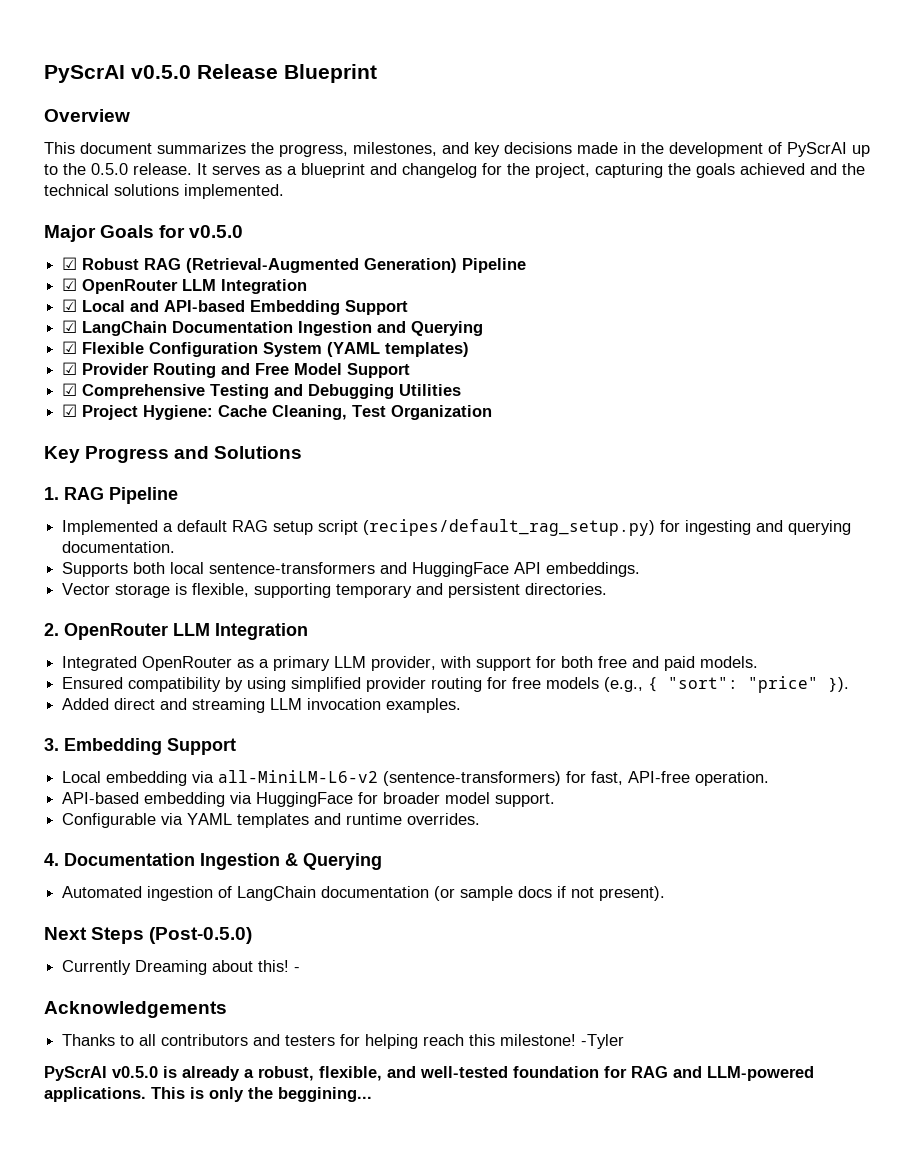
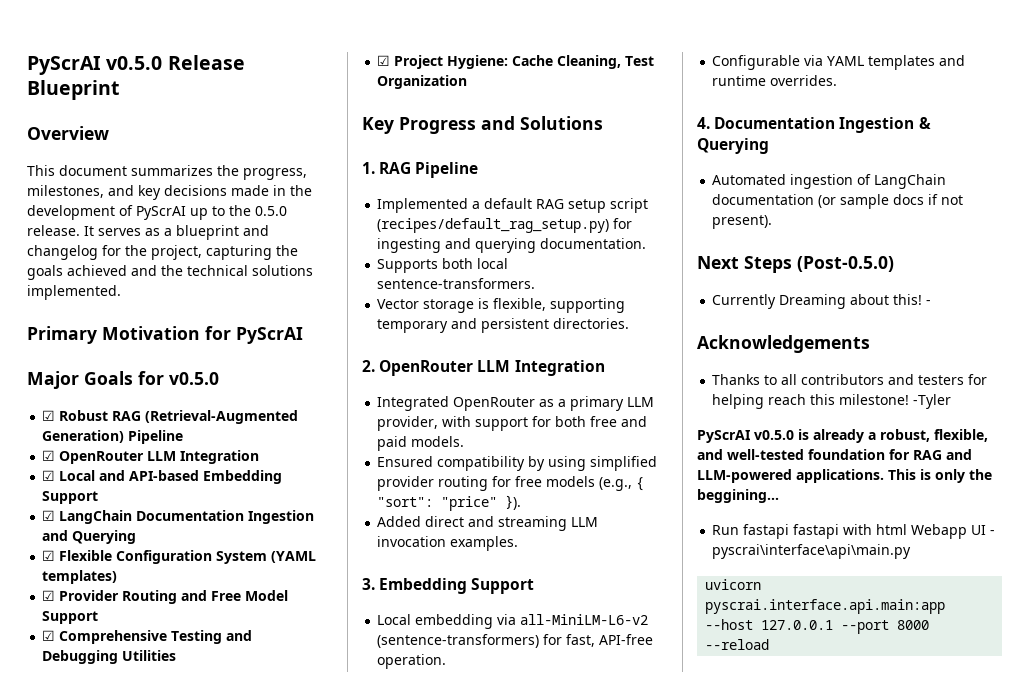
+ Primary Motivation for PyScrAI
- Supports both local sentence-transformers and HuggingFace API embeddings.
+ Supports both local sentence-transformers.
- API-based embedding via HuggingFace for broader model support.
+ Run fastapi fastapi with html Webapp UI - pyscrai\interface\api\main.py
+ uvicorn pyscrai.interface.api.main:app --host 127.0.0.1 --port 8000 --reload

